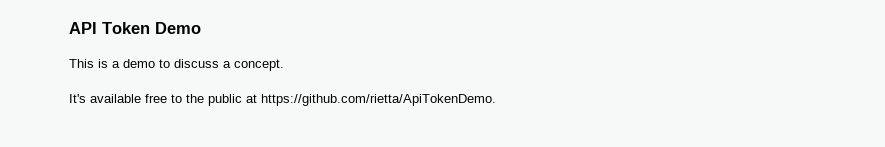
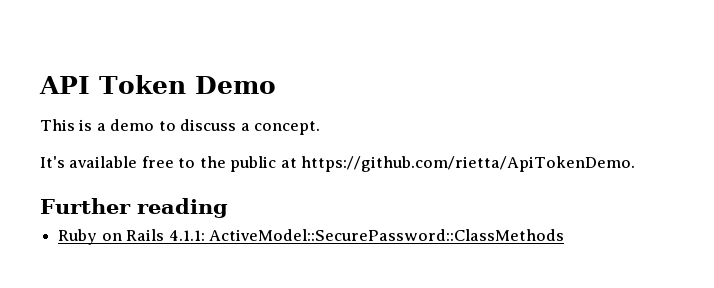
+ Further reading
+ Ruby on Rails 4.1.1: ActiveModel::SecurePassword::ClassMethods

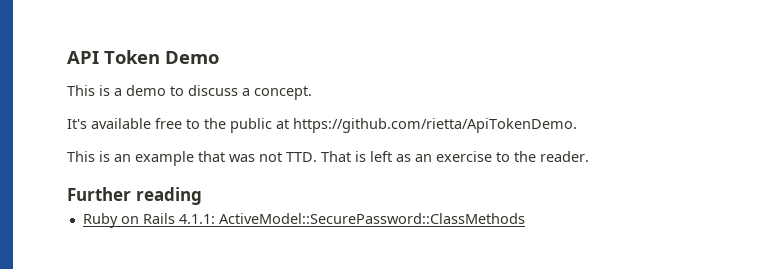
+ This is an example that was not TTD. That is left as an exercise to the reader.

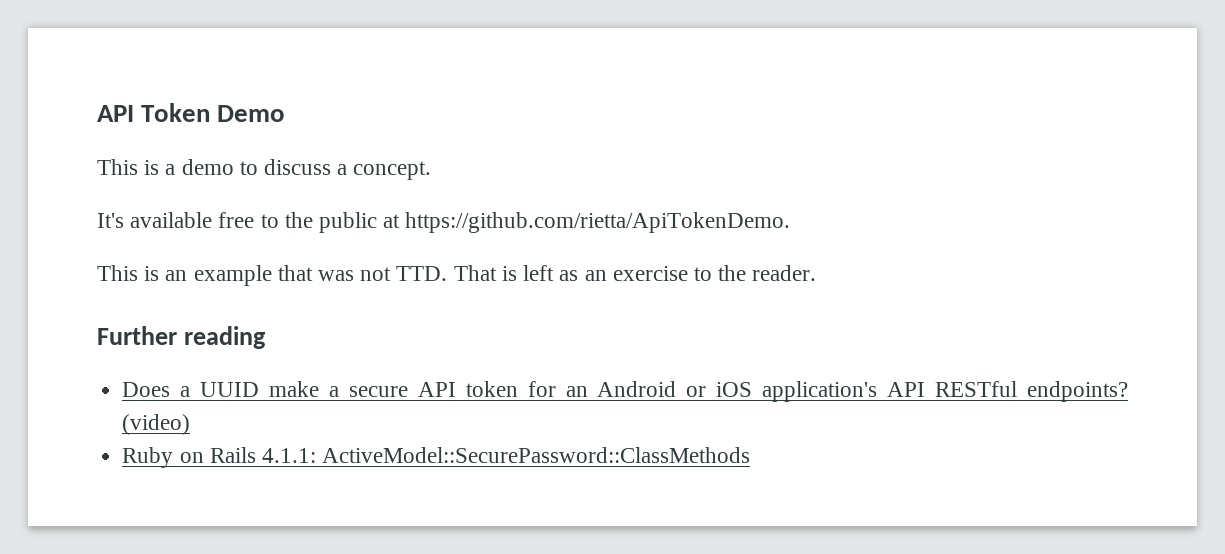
+ Does a UUID make a secure API token for an Android or iOS application's API RESTful endpoints? (video)

